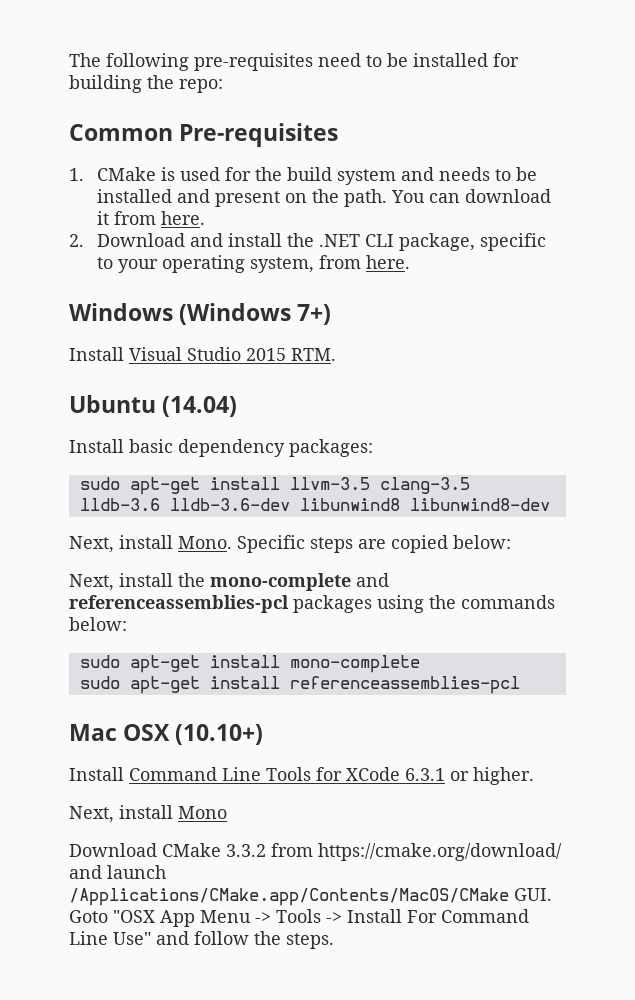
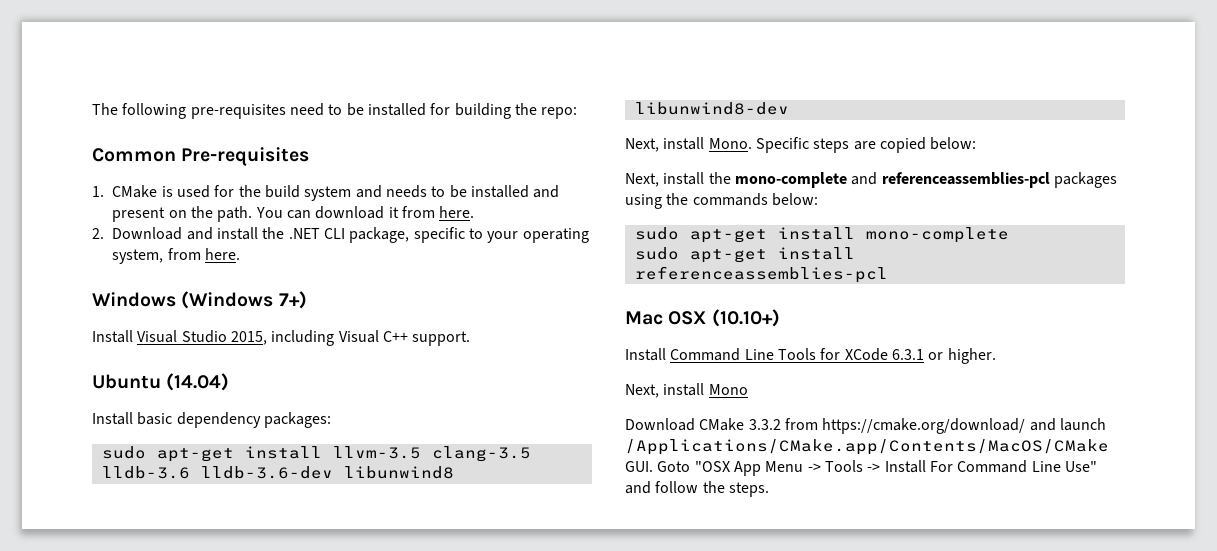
- Install Visual Studio 2015 RTM.
+ Install Visual Studio 2015, including Visual C++ support.

